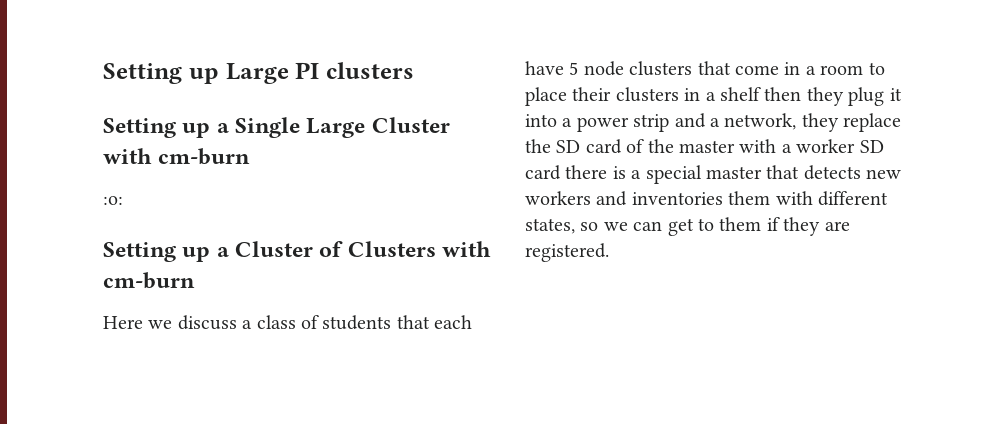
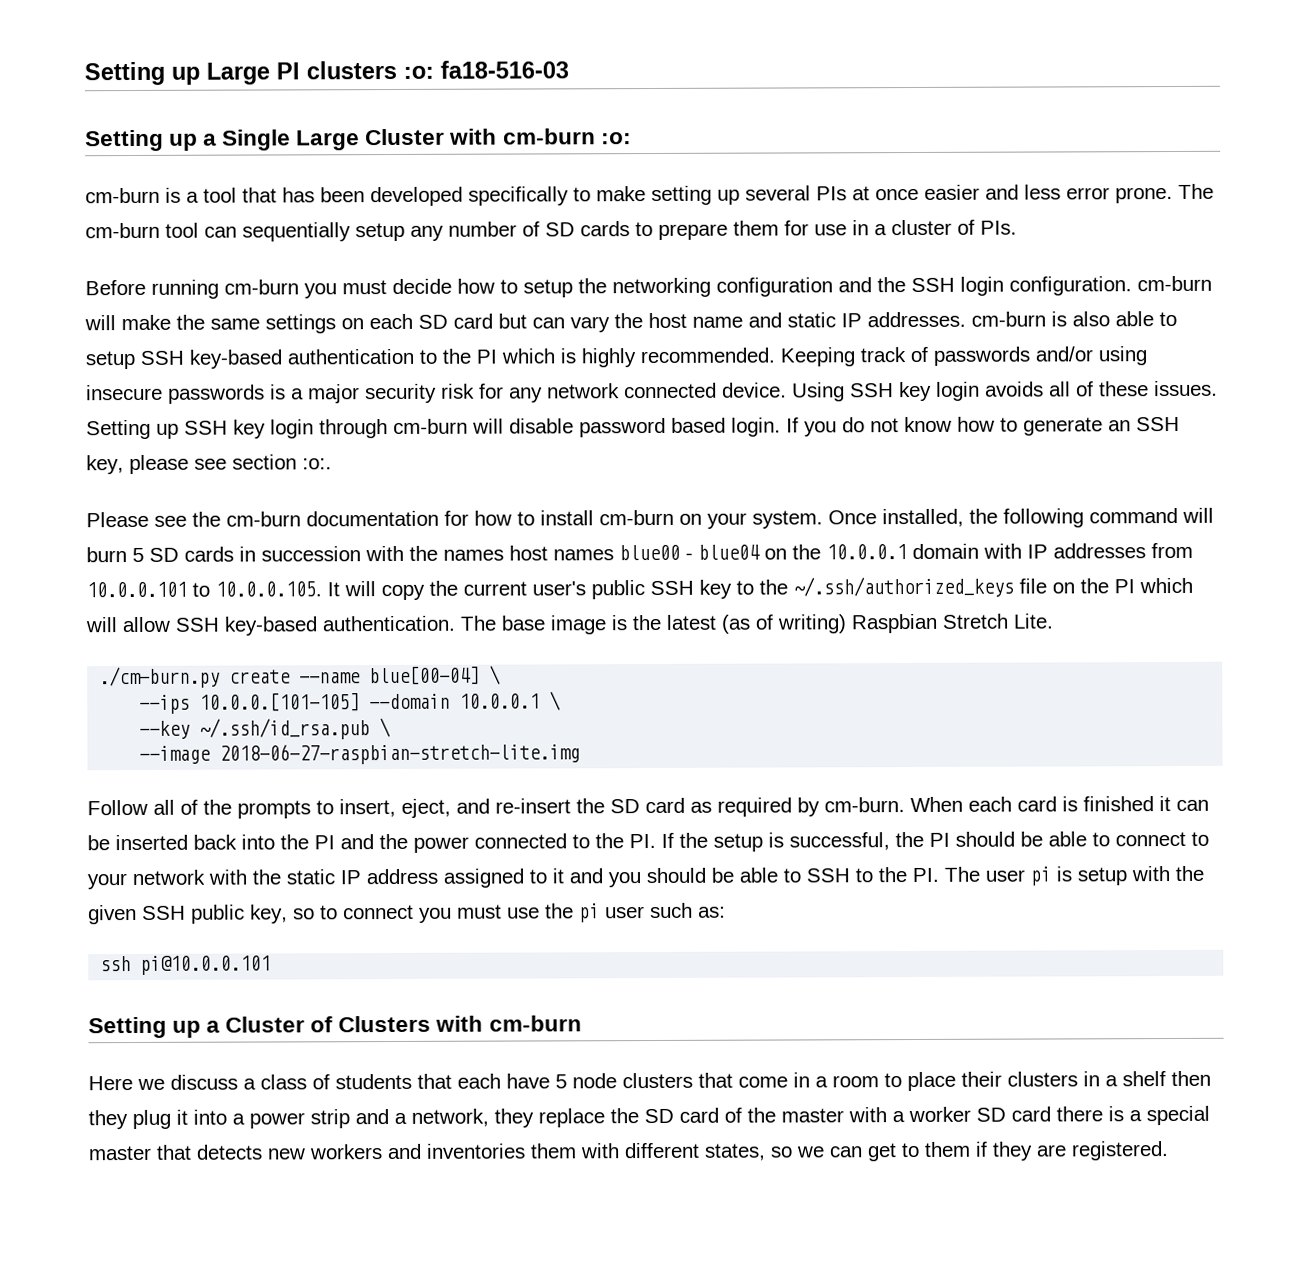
- Setting up Large PI clusters
+ Setting up Large PI clusters :o: fa18-516-03
- Setting up a Single Large Cluster with cm-burn
- :o:
+ Setting up a Single Large Cluster with cm-burn :o:
+ cm-burn is a tool that has been developed specifically to make setting up several PIs at once easier and less error prone. The cm-burn tool can sequentially setup any number of SD cards to prepare them for use in a cluster of PIs.
+ Before running cm-burn you must decide how to setup the networking configuration and the SSH login configuration. cm-burn will make the same settings on each SD card but can vary the host name and static IP addresses. cm-burn is also able to setup SSH key-based authentication to the PI which is highly recommended. Keeping track of passwords and/or using insecure passwords is a major security risk for any network connected device. Using SSH key login avoids all of these issues. Setting up SSH key login through cm-burn will disable password based login. If you do not know how to generate an SSH key, please see section :o:.
+ Please see the cm-burn documentation for how to install cm-burn on your system. Once installed, the following command will burn 5 SD cards in succession with the names host names blue00 - blue04 on the 10.0.0.1 domain with IP addresses from 10.0.0.101 to 10.0.0.105. It will copy the current user's public SSH key to the ~/.ssh/authorized_keys file on the PI which will allow SSH key-based authentication. The base image is the latest (as of writing) Raspbian Stretch Lite.
+ ./cm-burn.py create --name blue[00-04] \
+ --ips 10.0.0.[101-105] --domain 10.0.0.1 \
+ --key ~/.ssh/id_rsa.pub \
+ --image 2018-06-27-raspbian-stretch-lite.img
+ Follow all of the prompts to insert, eject, and re-insert the SD card as required by cm-burn. When each card is finished it can be inserted back into the PI and the power connected to the PI. If the setup is successful, the PI should be able to connect to your network with the static IP address assigned to it and you should be able to SSH to the PI. The user pi is setup with the given SSH public key, so to connect you must use the pi user such as:
+ ssh pi@10.0.0.101

